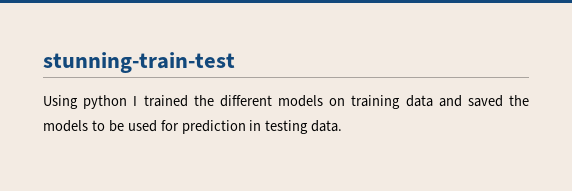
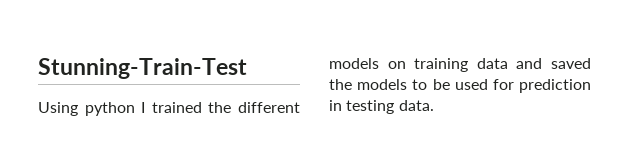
- stunning-train-test
+ Stunning-Train-Test

